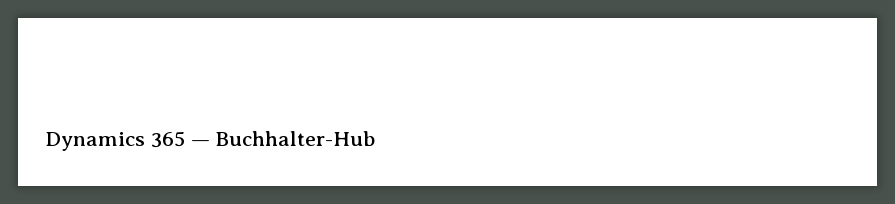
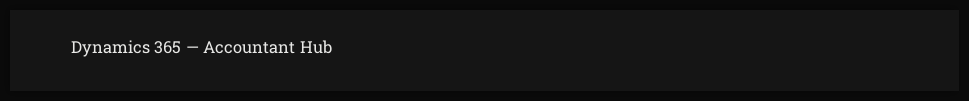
- Dynamics 365 — Buchhalter-Hub
+ Dynamics 365 — Accountant Hub

